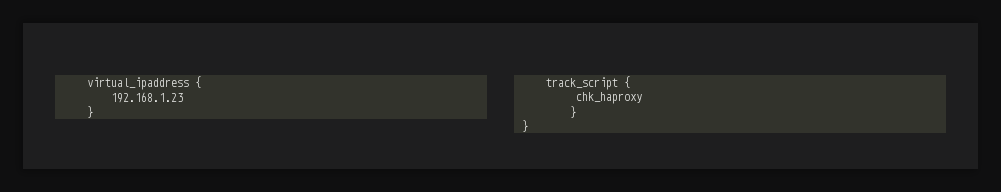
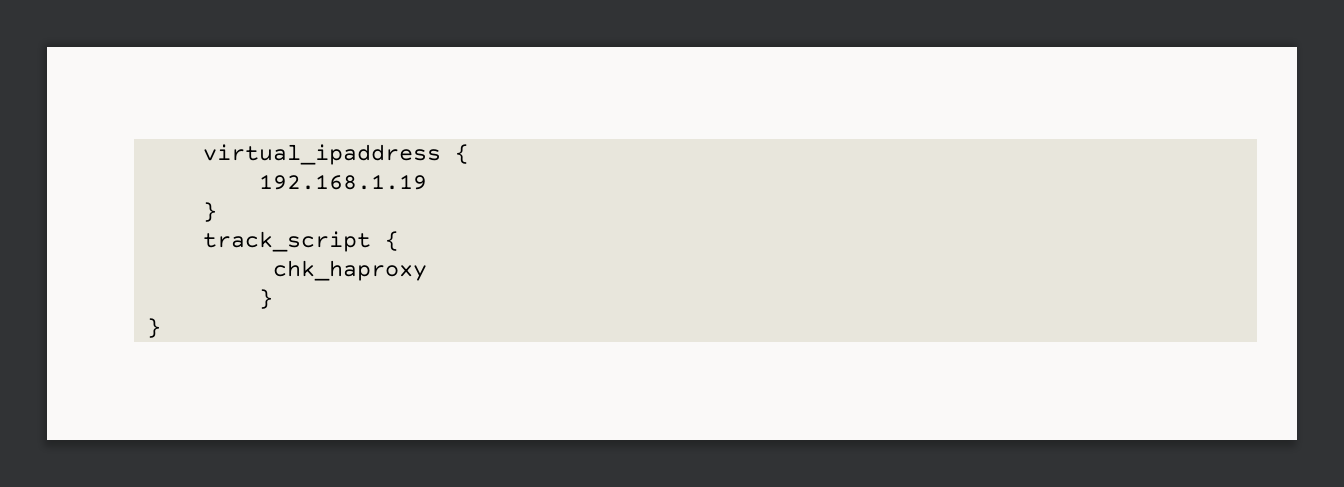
- 192.168.1.23
+ 192.168.1.19

